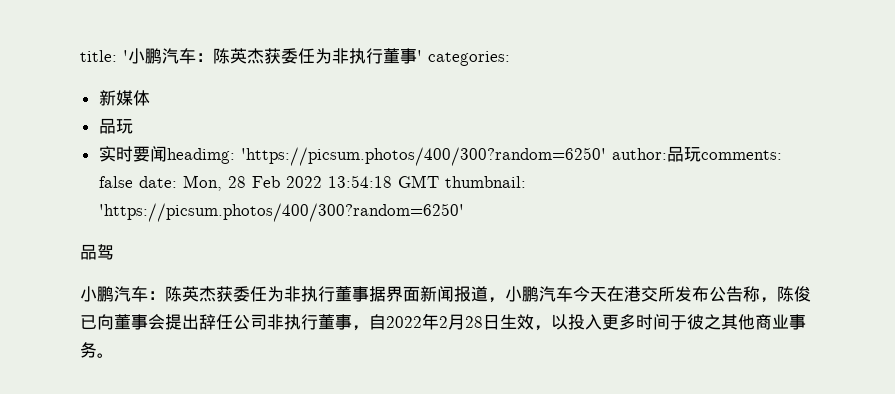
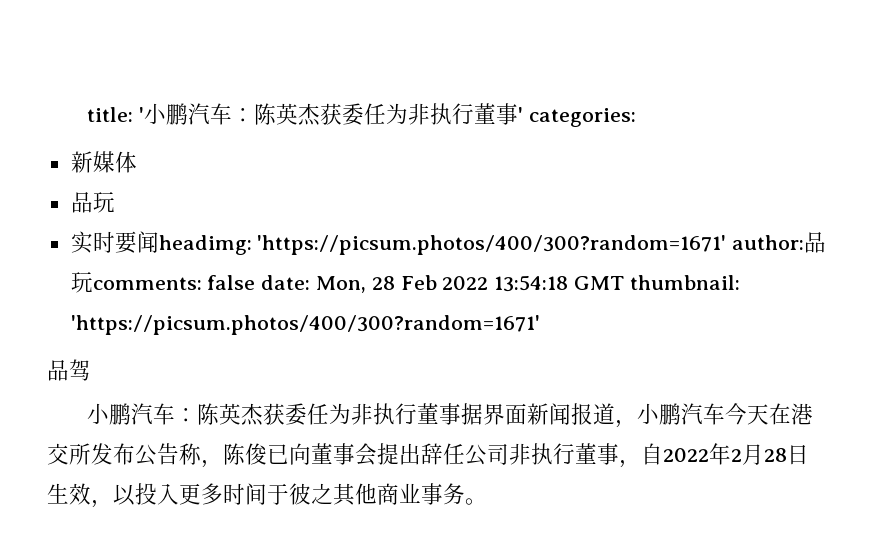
- 实时要闻headimg: 'https://picsum.photos/400/300?random=6250' author:品玩comments: false date: Mon, 28 Feb 2022 13:54:18 GMT thumbnail: 'https://picsum.photos/400/300?random=6250'
+ 实时要闻headimg: 'https://picsum.photos/400/300?random=1671' author:品玩comments: false date: Mon, 28 Feb 2022 13:54:18 GMT thumbnail: 'https://picsum.photos/400/300?random=1671'

